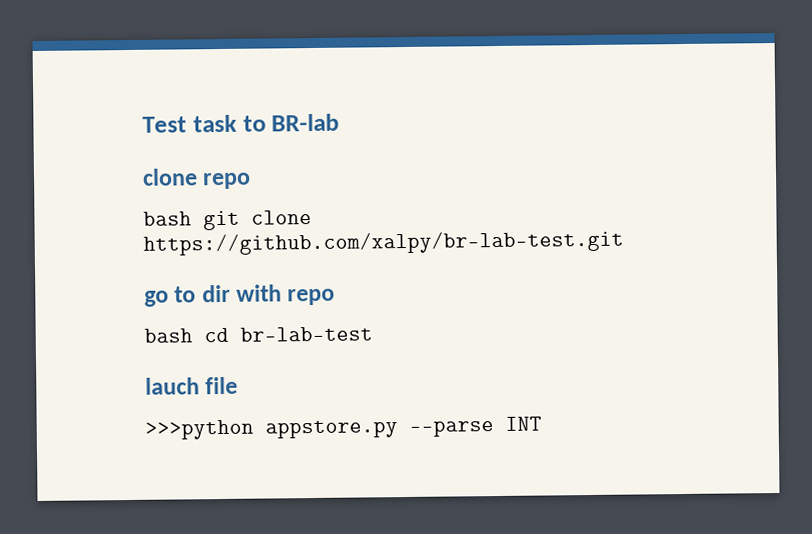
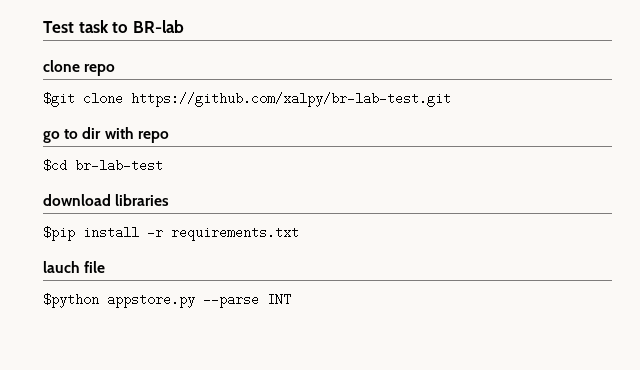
- bash git clone https://github.com/xalpy/br-lab-test.git
+ $git clone https://github.com/xalpy/br-lab-test.git
- bash cd br-lab-test
+ $cd br-lab-test
+ download libraries
+ $pip install -r requirements.txt
- >>>python appstore.py --parse INT
+ $python appstore.py --parse INT

